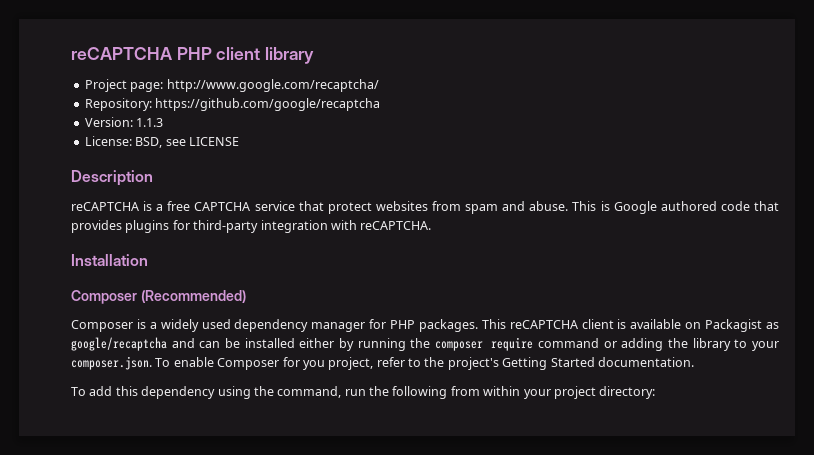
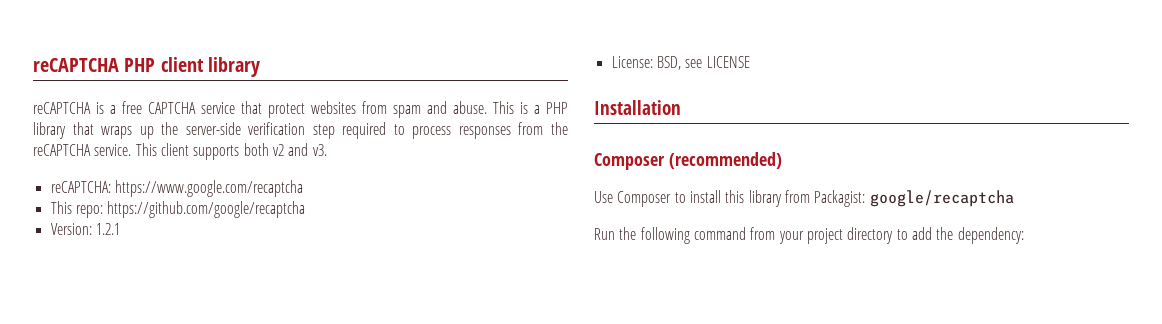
- Project page: http://www.google.com/recaptcha/
- Repository: https://github.com/google/recaptcha
- Version: 1.1.3
- License: BSD, see LICENSE
- Description
- This is Google authored code that provides plugins for third-party integration with reCAPTCHA.
+ This is a PHP library that wraps up the server-side verification step required to process responses from the reCAPTCHA service. This client supports both v2 and v3.
+ reCAPTCHA: https://www.google.com/recaptcha
+ This repo: https://github.com/google/recaptcha
+ Version: 1.2.1
+ License: BSD, see LICENSE
  Installation
- Composer (Recommended)
- Composer is a widely used dependency manager for PHP packages. This reCAPTCHA client is available on Packagist as google/recaptcha and can be installed either by running the composer require command or adding the library to your composer.json. To enable Composer for you project, refer to the project's Getting Started documentation.
- To add this dependency using the command, run the following from within your project directory:
+ Composer (recommended)
+ Use Composer to install this library from Packagist: google/recaptcha
+ Run the following command from your project directory to add the dependency:

